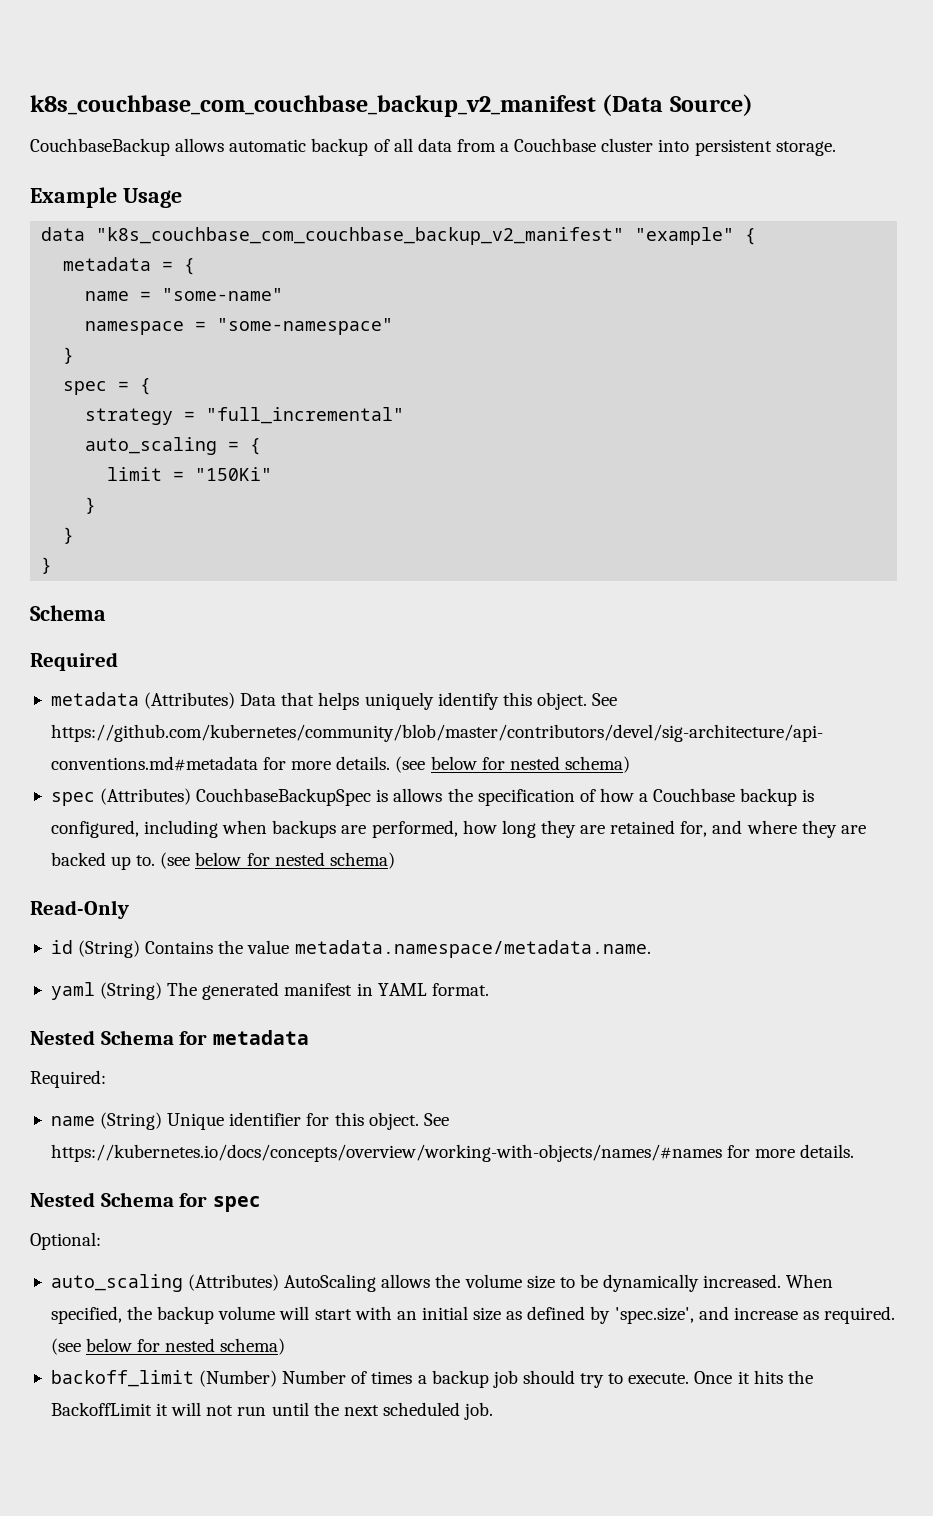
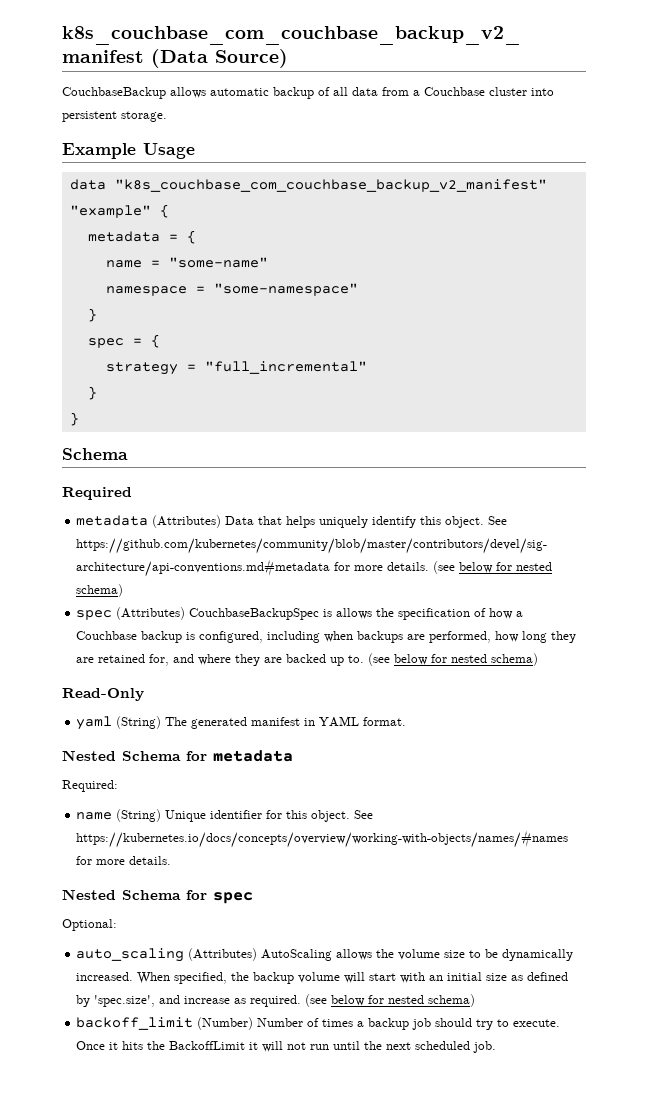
- auto_scaling = {
- limit = "150Ki"
- }
- id (String) Contains the value metadata.namespace/metadata.name.

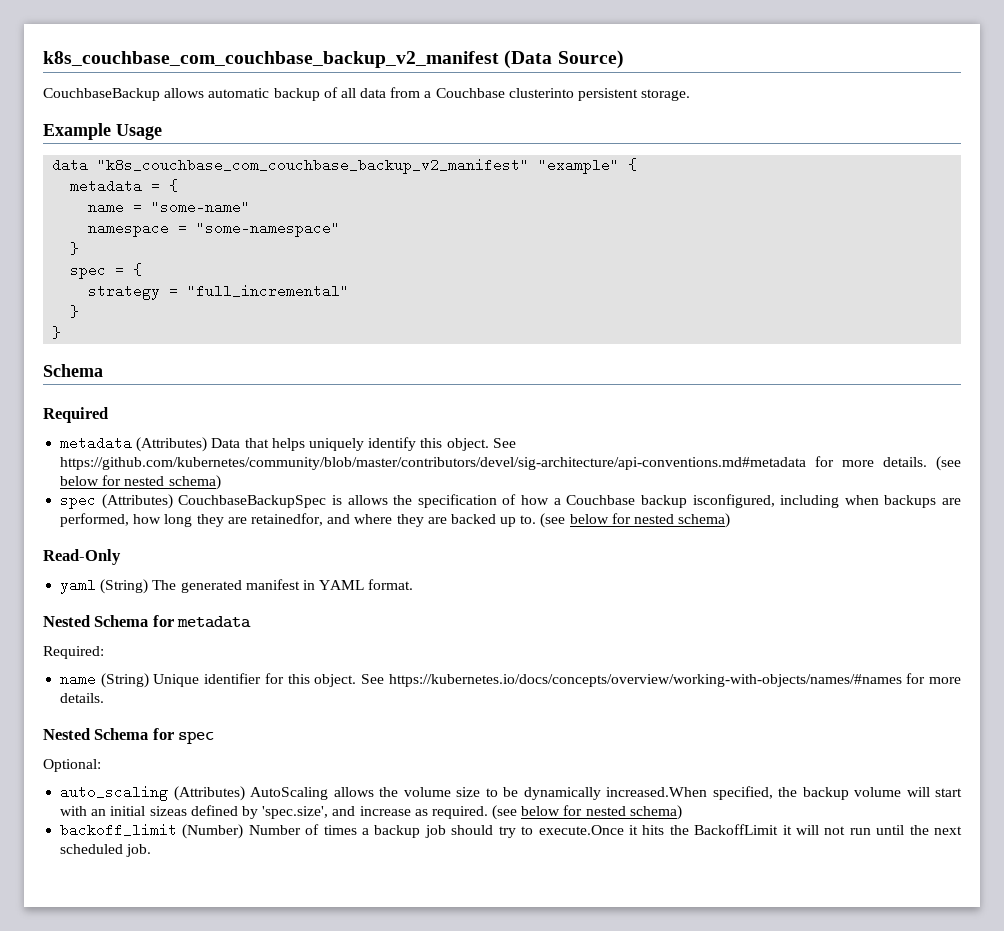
- CouchbaseBackup allows automatic backup of all data from a Couchbase cluster into persistent storage.
+ CouchbaseBackup allows automatic backup of all data from a Couchbase clusterinto persistent storage.
- spec (Attributes) CouchbaseBackupSpec is allows the specification of how a Couchbase backup is configured, including when backups are performed, how long they are retained for, and where they are backed up to.
+ spec (Attributes) CouchbaseBackupSpec is allows the specification of how a Couchbase backup isconfigured, including when backups are performed, how long they are retainedfor, and where they are backed up to.
- auto_scaling (Attributes) AutoScaling allows the volume size to be dynamically increased. When specified, the backup volume will start with an initial size as defined by 'spec.size', and increase as required.
+ auto_scaling (Attributes) AutoScaling allows the volume size to be dynamically increased.When specified, the backup volume will start with an initial sizeas defined by 'spec.size', and increase as required.
- backoff_limit (Number) Number of times a backup job should try to execute. Once it hits the BackoffLimit it will not run until the next scheduled job.
+ backoff_limit (Number) Number of times a backup job should try to execute.Once it hits the BackoffLimit it will not run until the next scheduled job.

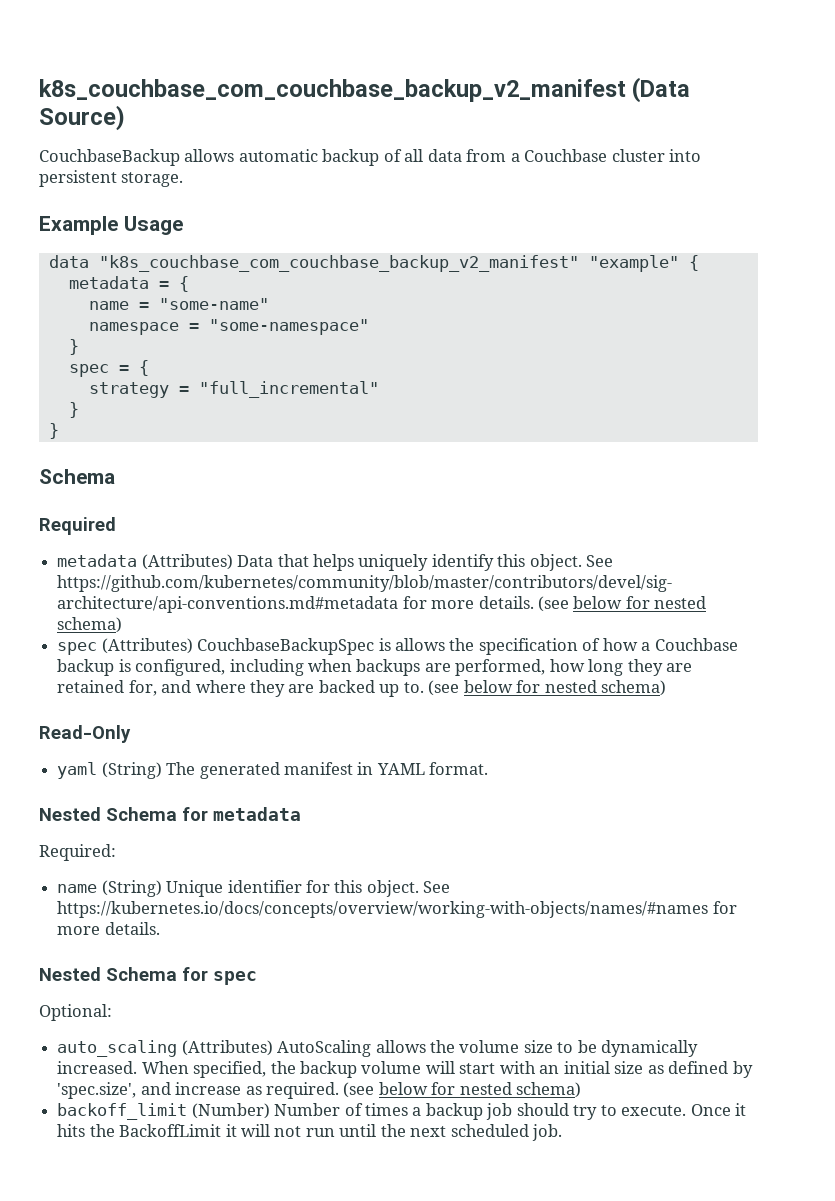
- CouchbaseBackup allows automatic backup of all data from a Couchbase clusterinto persistent storage.
+ CouchbaseBackup allows automatic backup of all data from a Couchbase cluster into persistent storage.
- spec (Attributes) CouchbaseBackupSpec is allows the specification of how a Couchbase backup isconfigured, including when backups are performed, how long they are retainedfor, and where they are backed up to.
+ spec (Attributes) CouchbaseBackupSpec is allows the specification of how a Couchbase backup is configured, including when backups are performed, how long they are retained for, and where they are backed up to.
- auto_scaling (Attributes) AutoScaling allows the volume size to be dynamically increased.When specified, the backup volume will start with an initial sizeas defined by 'spec.size', and increase as required.
+ auto_scaling (Attributes) AutoScaling allows the volume size to be dynamically increased. When specified, the backup volume will start with an initial size as defined by 'spec.size', and increase as required.
- backoff_limit (Number) Number of times a backup job should try to execute.Once it hits the BackoffLimit it will not run until the next scheduled job.
+ backoff_limit (Number) Number of times a backup job should try to execute. Once it hits the BackoffLimit it will not run until the next scheduled job.

